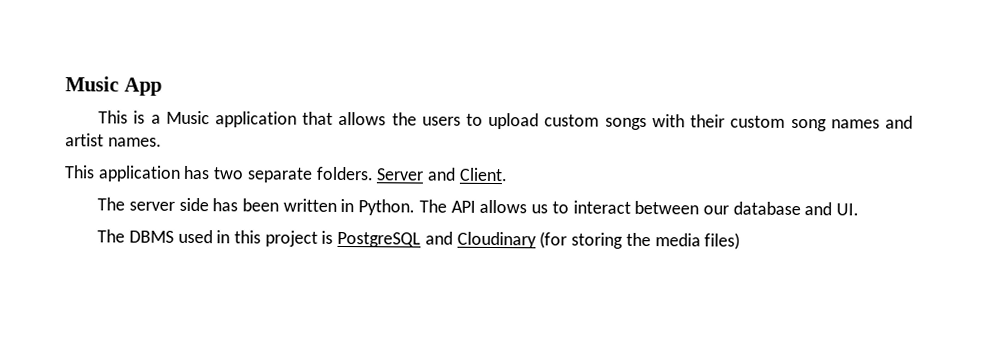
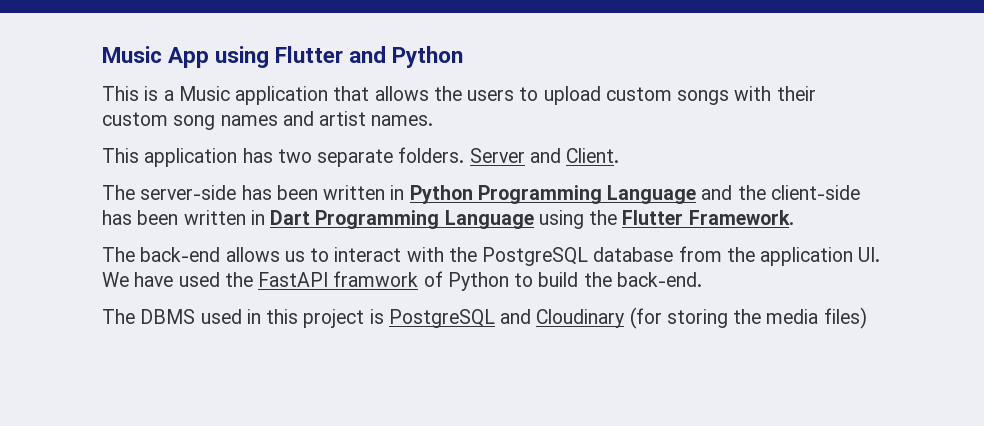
- Music App
+ Music App using Flutter and Python
- The server side has been written in Python. The API allows us to interact between our database and UI.
+ The server-side has been written in Python Programming Language and the client-side has been written in Dart Programming Language using the Flutter Framework.
+ The back-end allows us to interact with the PostgreSQL database from the application UI. We have used the FastAPI framwork of Python to build the back-end.

